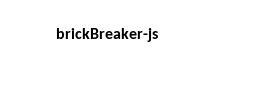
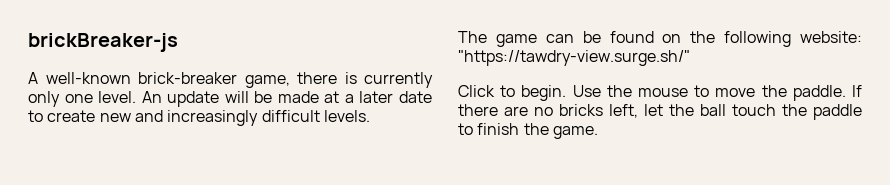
+ A well-known brick-breaker game, there is currently only one level. An update will be made at a later date to create new and increasingly difficult levels.
+ The game can be found on the following website: "https://tawdry-view.surge.sh/"
+ Click to begin. Use the mouse to move the paddle. If there are no bricks left, let the ball touch the paddle to finish the game.

